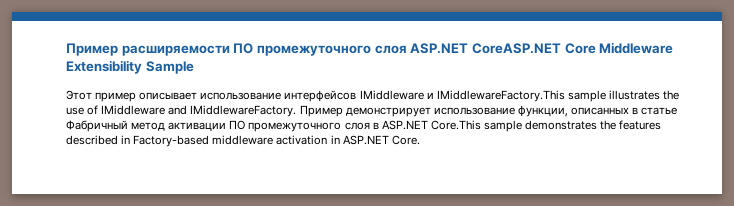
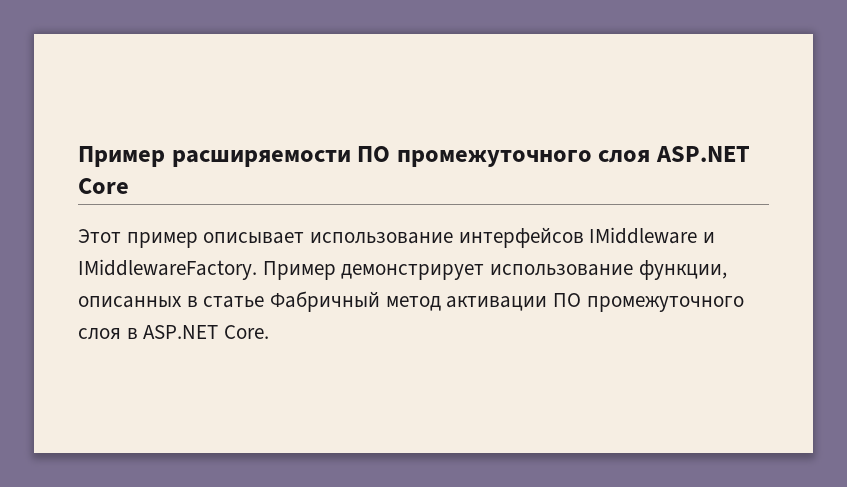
- Пример расширяемости ПО промежуточного слоя ASP.NET CoreASP.NET Core Middleware Extensibility Sample
+ Пример расширяемости ПО промежуточного слоя ASP.NET Core
- Этот пример описывает использование интерфейсов IMiddleware и IMiddlewareFactory.This sample illustrates the use of IMiddleware and IMiddlewareFactory.
+ Этот пример описывает использование интерфейсов IMiddleware и IMiddlewareFactory.
- Пример демонстрирует использование функции, описанных в статье Фабричный метод активации ПО промежуточного слоя в ASP.NET Core.This sample demonstrates the features described in Factory-based middleware activation in ASP.NET Core.
+ Пример демонстрирует использование функции, описанных в статье Фабричный метод активации ПО промежуточного слоя в ASP.NET Core.

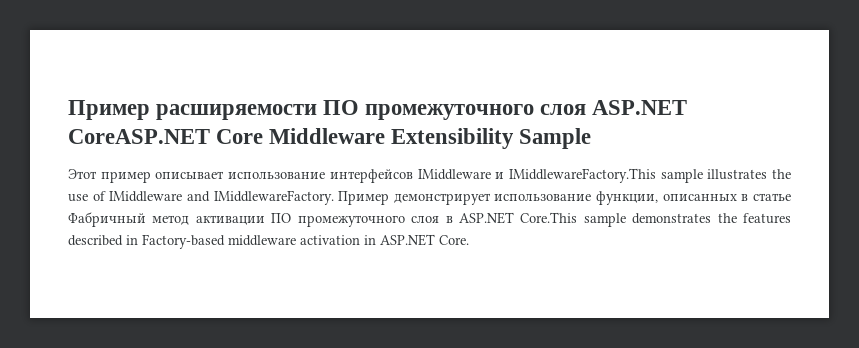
- Пример расширяемости ПО промежуточного слоя ASP.NET Core
+ Пример расширяемости ПО промежуточного слоя ASP.NET CoreASP.NET Core Middleware Extensibility Sample
- Этот пример описывает использование интерфейсов IMiddleware и IMiddlewareFactory.
+ Этот пример описывает использование интерфейсов IMiddleware и IMiddlewareFactory.This sample illustrates the use of IMiddleware and IMiddlewareFactory.
- Пример демонстрирует использование функции, описанных в статье Фабричный метод активации ПО промежуточного слоя в ASP.NET Core.
+ Пример демонстрирует использование функции, описанных в статье Фабричный метод активации ПО промежуточного слоя в ASP.NET Core.This sample demonstrates the features described in Factory-based middleware activation in ASP.NET Core.

